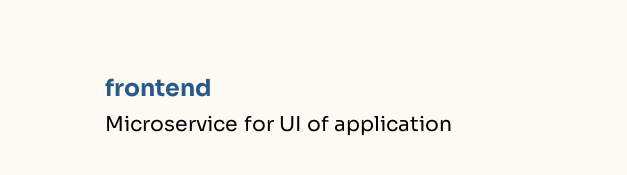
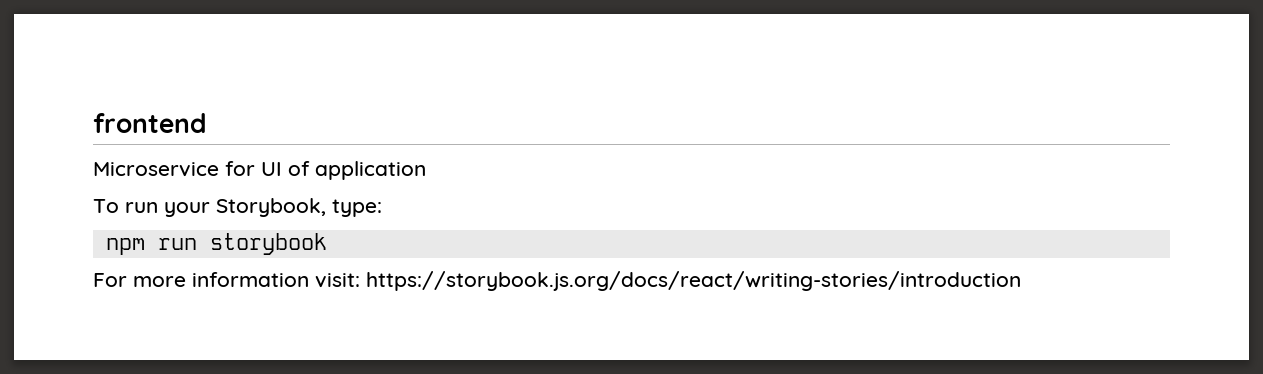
+ To run your Storybook, type:
+ npm run storybook
+ For more information visit: https://storybook.js.org/docs/react/writing-stories/introduction

